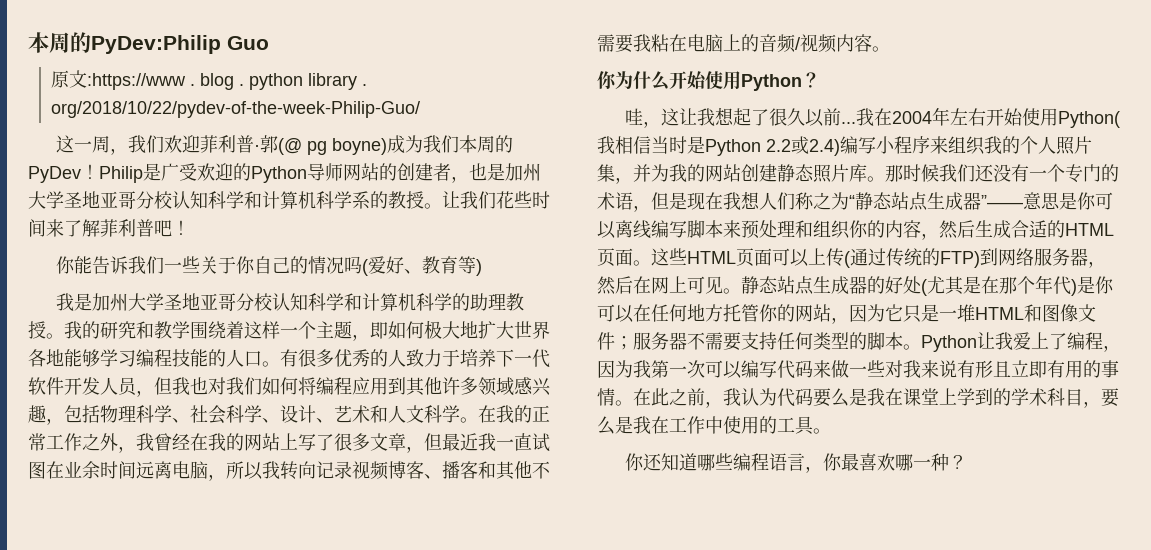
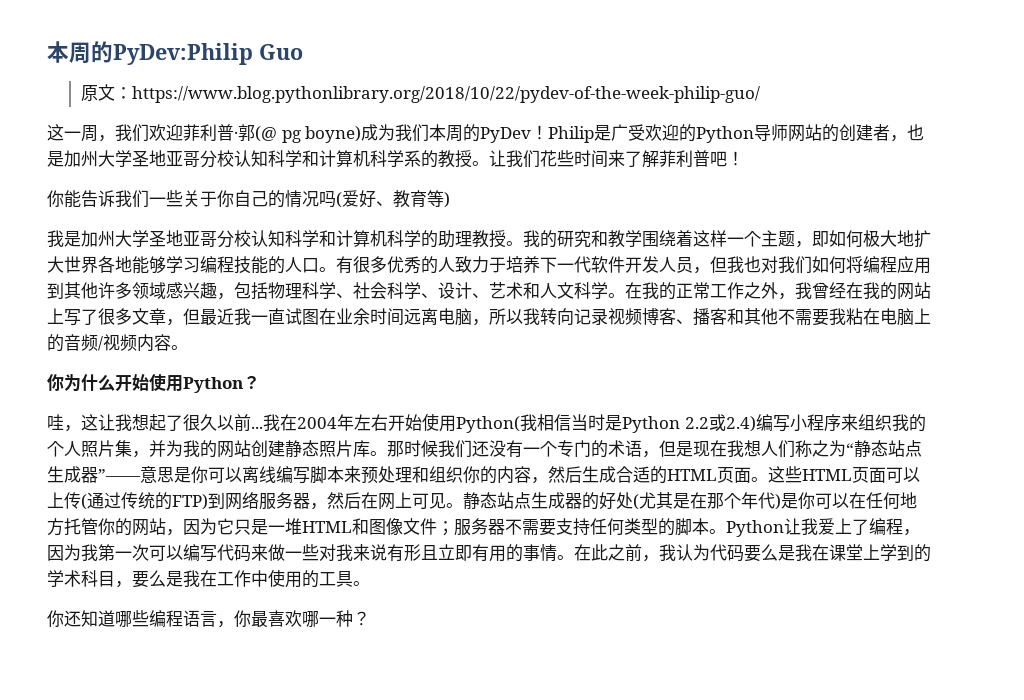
- 原文:https://www . blog . python library . org/2018/10/22/pydev-of-the-week-Philip-Guo/
+ 原文：https://www.blog.pythonlibrary.org/2018/10/22/pydev-of-the-week-philip-guo/

